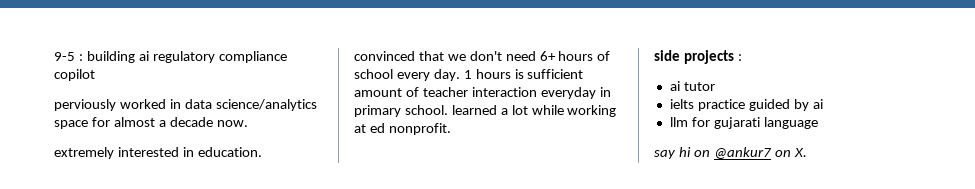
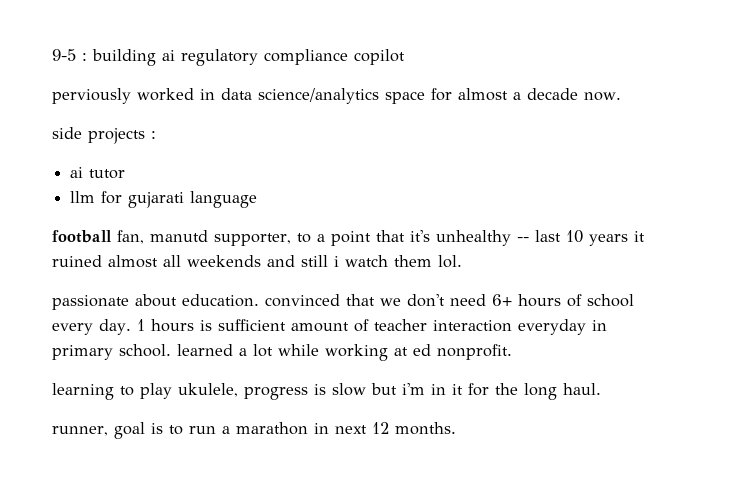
- extremely interested in education. convinced that we don't need 6+ hours of school every day.
+ side projects :
+ ai tutor
+ llm for gujarati language
+ football fan, manutd supporter, to a point that it's unhealthy -- last 10 years it ruined almost all weekends and still i watch them lol.
+ passionate about education. convinced that we don't need 6+ hours of school every day.
- side projects :
- ai tutor
- ielts practice guided by ai
- llm for gujarati language
- say hi on @ankur7 on X.
+ learning to play ukulele, progress is slow but i'm in it for the long haul.
+ runner, goal is to run a marathon in next 12 months.

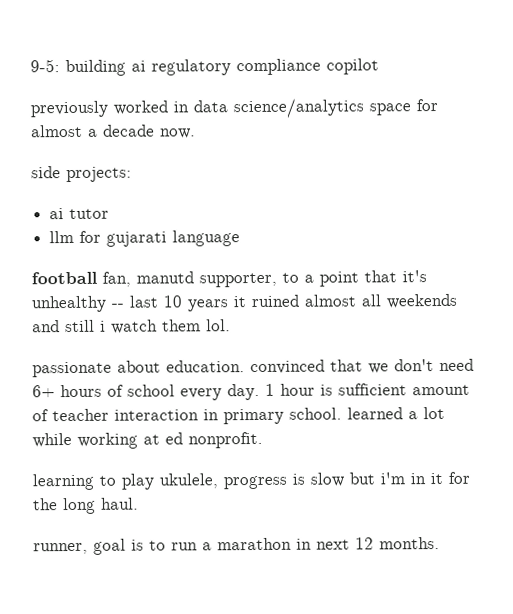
- 9-5 : building ai regulatory compliance copilot
+ 9-5: building ai regulatory compliance copilot
- perviously worked in data science/analytics space for almost a decade now.
+ previously worked in data science/analytics space for almost a decade now.
- side projects :
+ side projects:
- 1 hours is sufficient amount of teacher interaction everyday in primary school. learned a lot while working at ed nonprofit.
+ 1 hour is sufficient amount of teacher interaction in primary school. learned a lot while working at ed nonprofit.

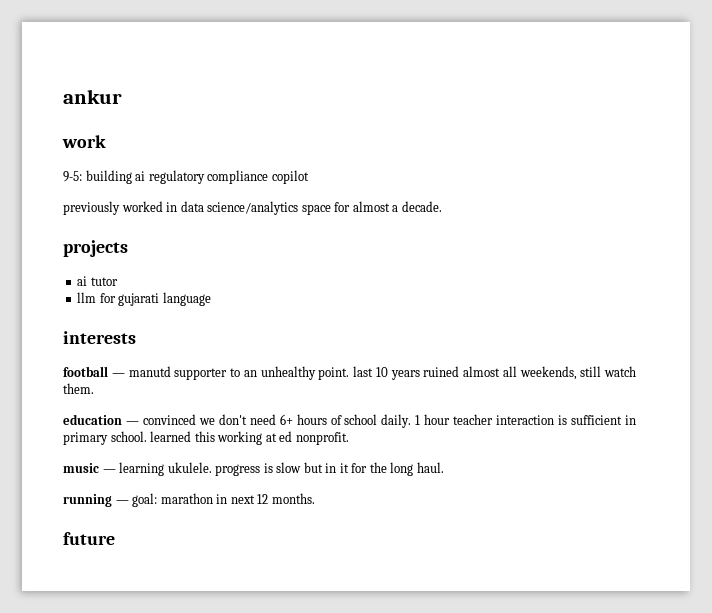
+ ankur
+ work
- previously worked in data science/analytics space for almost a decade now.
- side projects:
+ previously worked in data science/analytics space for almost a decade.
+ projects
+ interests
- football fan, manutd supporter, to a point that it's unhealthy -- last 10 years it ruined almost all weekends and still i watch them lol.
- passionate about education. convinced that we don't need 6+ hours of school every day. 1 hour is sufficient amount of teacher interaction in primary school. learned a lot while working at ed nonprofit.
+ football — manutd supporter to an unhealthy point. last 10 years ruined almost all weekends, still watch them.
+ education — convinced we don't need 6+ hours of school daily. 1 hour teacher interaction is sufficient in primary school. learned this working at ed nonprofit.
- learning to play ukulele, progress is slow but i'm in it for the long haul.
+ music — learning ukulele. progress is slow but in it for the long haul.
- runner, goal is to run a marathon in next 12 months.
+ running — goal: marathon in next 12 months.
+ future

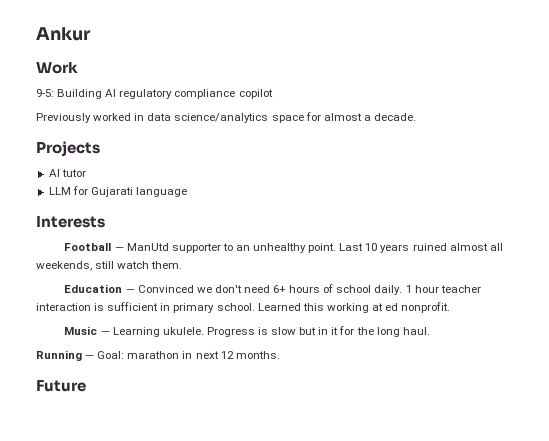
- ankur
- work
+ Ankur
+ Work
- 9-5: building ai regulatory compliance copilot
+ 9-5: Building AI regulatory compliance copilot
- previously worked in data science/analytics space for almost a decade.
+ Previously worked in data science/analytics space for almost a decade.
- projects
- ai tutor
+ Projects
+ AI tutor
- llm for gujarati language
- interests
- football — manutd supporter to an unhealthy point. last 10 years ruined almost all weekends, still watch them.
+ LLM for Gujarati language
+ Interests
+ Football — ManUtd supporter to an unhealthy point. Last 10 years ruined almost all weekends, still watch them.
- education — convinced we don't need 6+ hours of school daily.
+ Education — Convinced we don't need 6+ hours of school daily.
- 1 hour teacher interaction is sufficient in primary school. learned this working at ed nonprofit.
+ 1 hour teacher interaction is sufficient in primary school. Learned this working at ed nonprofit.
- music — learning ukulele. progress is slow but in it for the long haul.
+ Music — Learning ukulele. Progress is slow but in it for the long haul.
- running — goal: marathon in next 12 months.
+ Running — Goal: marathon in next 12 months.
- future
+ Future

